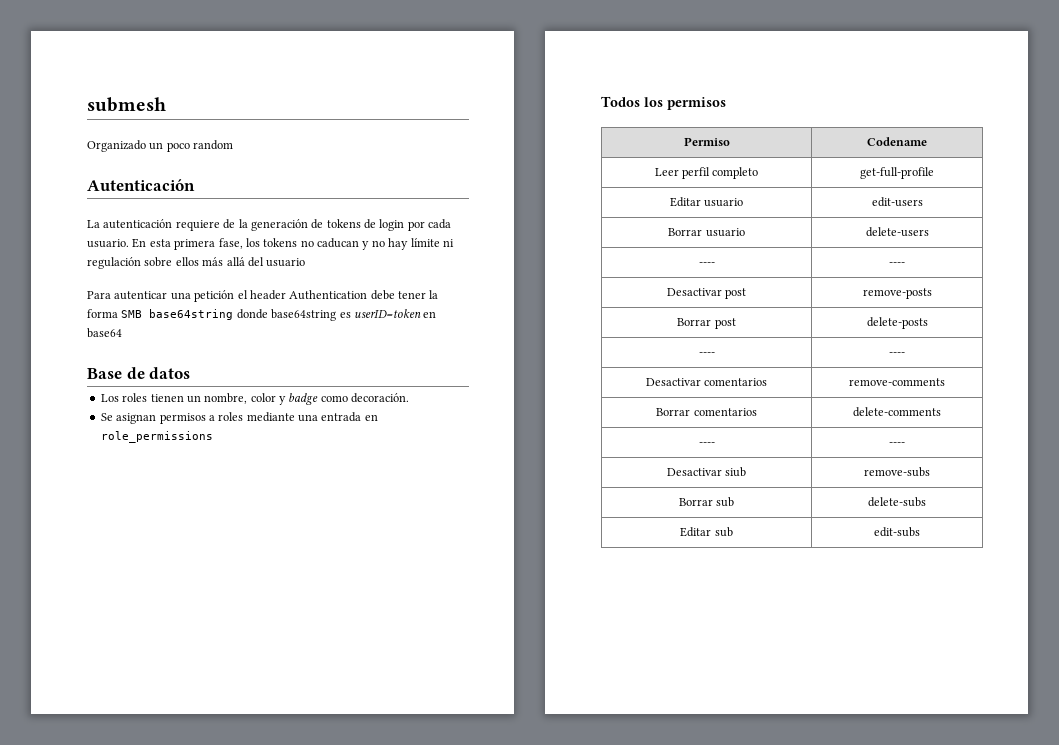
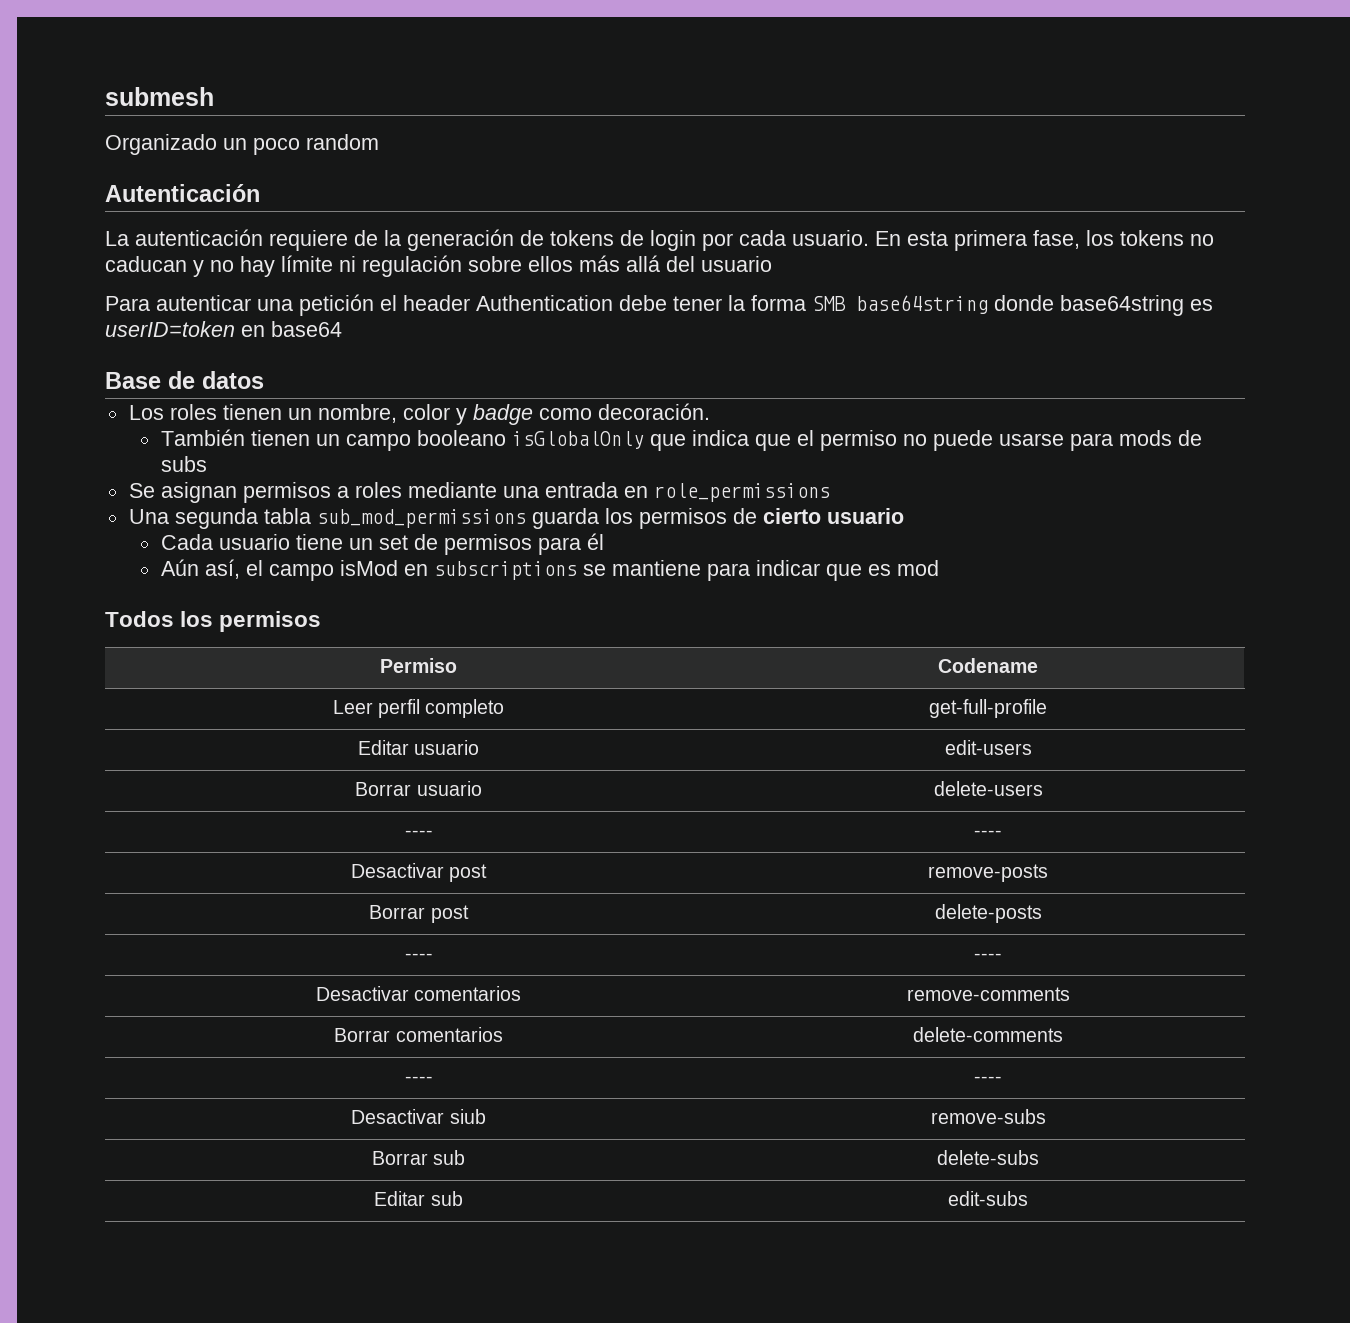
+ También tienen un campo booleano isGlobalOnly que indica que el permiso no puede usarse para mods de subs
+ Una segunda tabla sub_mod_permissions guarda los permisos de cierto usuario
+ Cada usuario tiene un set de permisos para él
+ Aún así, el campo isMod en subscriptions se mantiene para indicar que es mod

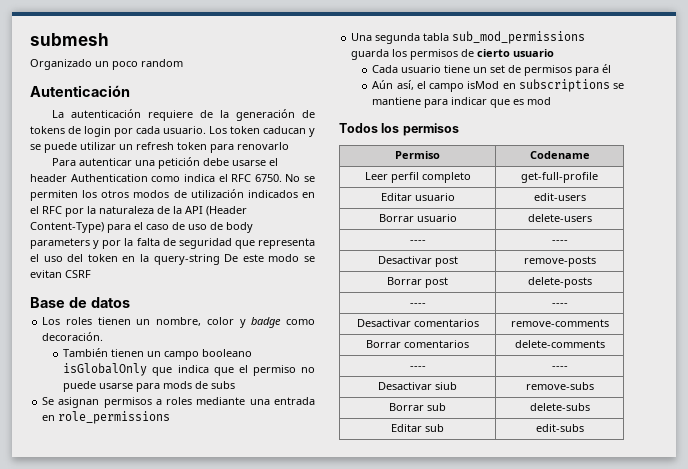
- En esta primera fase, los tokens no caducan y no hay límite ni regulación sobre ellos más allá del usuario
+ Los token caducan y se puede utilizar un refresh token para renovarlo
- Para autenticar una petición el header Authentication debe tener la forma SMB base64string donde base64string es userID=token en base64
+ Para autenticar una petición debe usarse el header Authentication como indica el RFC 6750. No se permiten los otros modos de utilización indicados en el RFC por la naturaleza de la API (Header Content-Type) para el caso de uso de body parameters y por la falta de seguridad que representa el uso del token en la query-string De este modo se evitan CSRF

